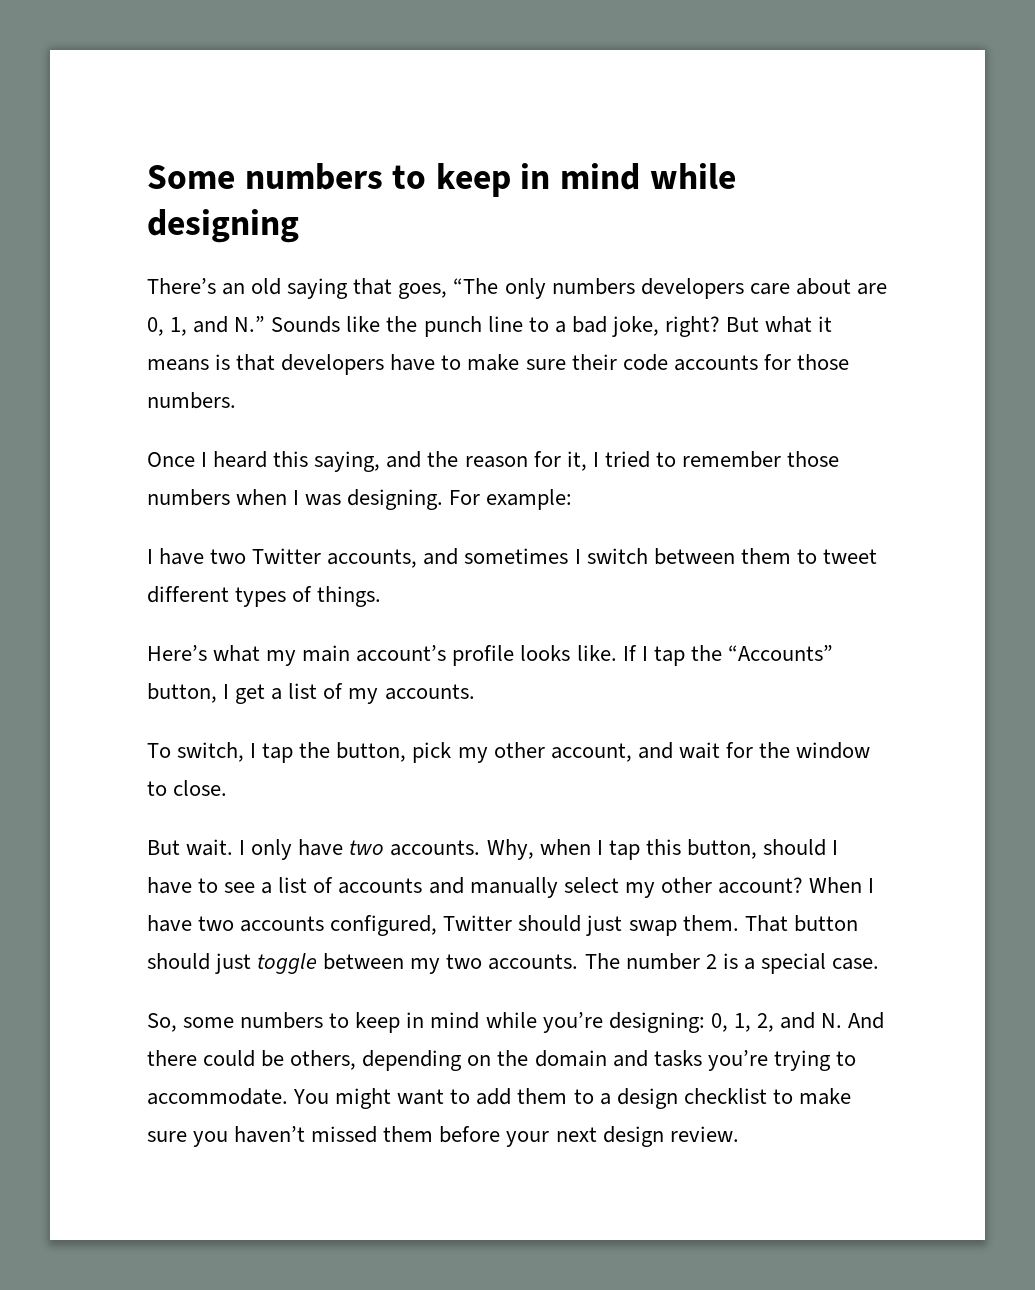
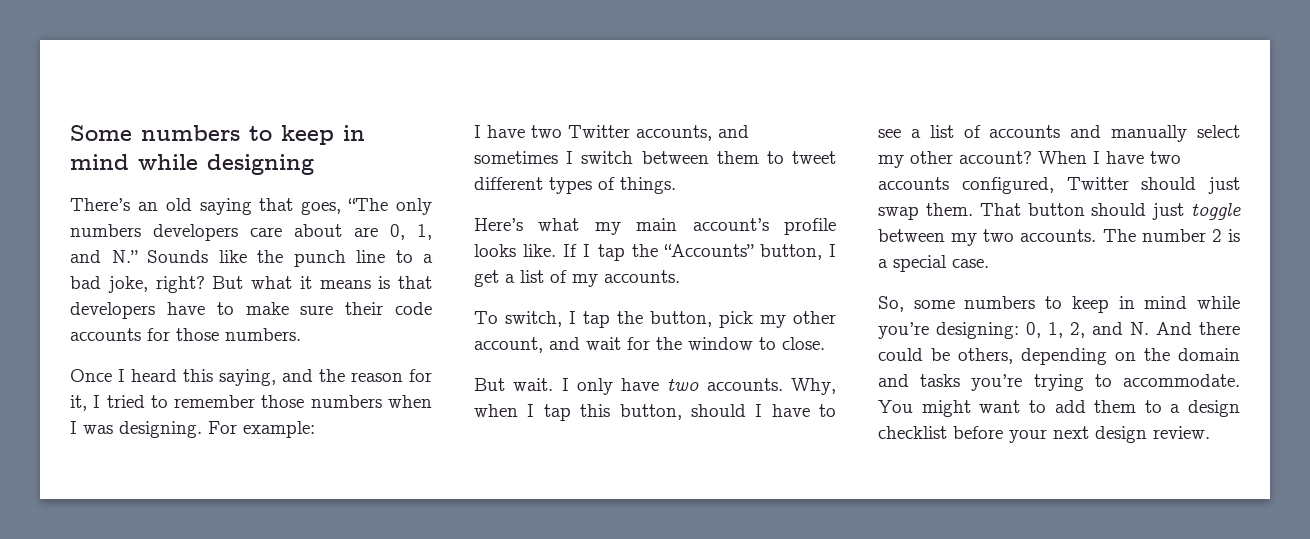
- You might want to add them to a design checklist to make sure you haven’t missed them before your next design review.
+ You might want to add them to a design checklist before your next design review.

